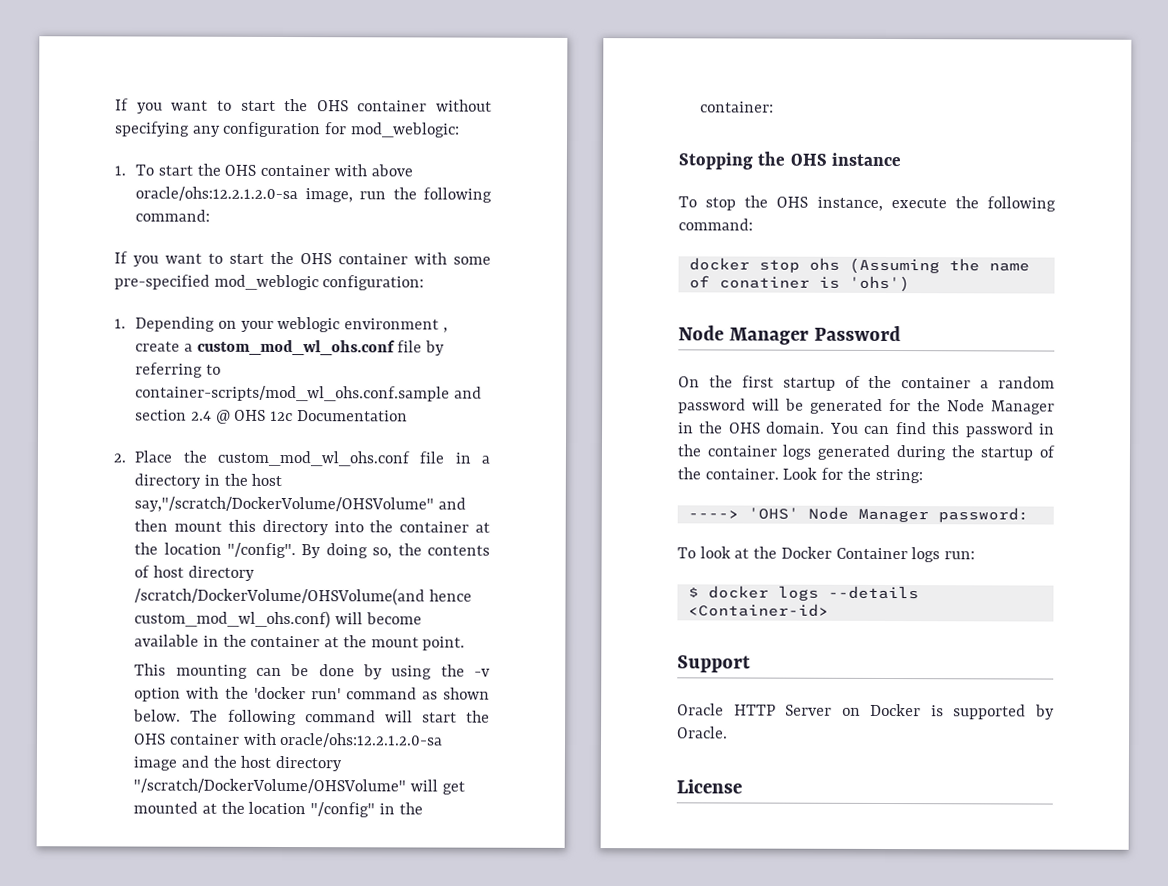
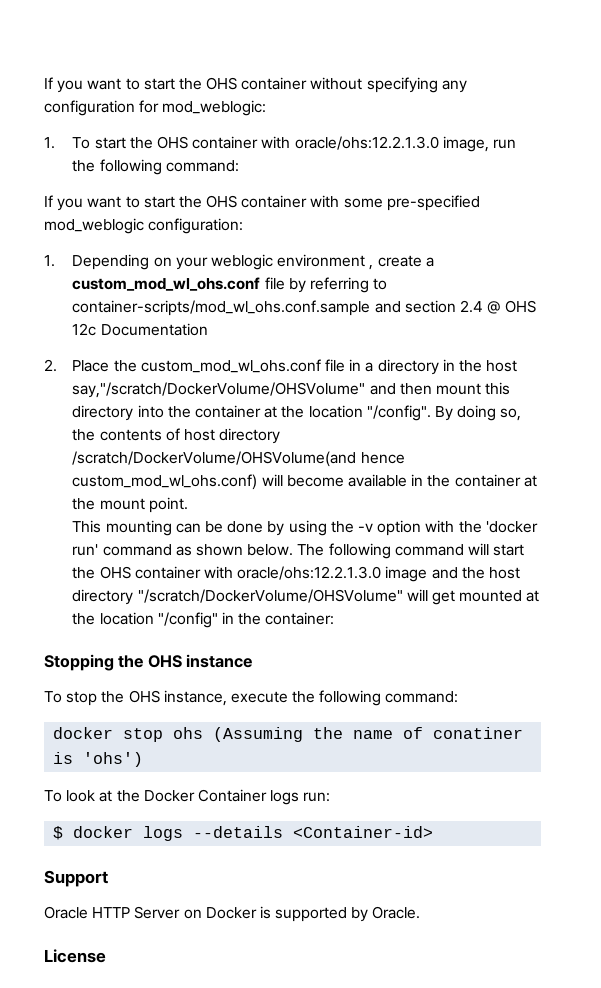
- 1. To start the OHS container with above oracle/ohs:12.2.1.2.0-sa image, run the following command:
+ 1. To start the OHS container with oracle/ohs:12.2.1.3.0 image, run the following command:
- The following command will start the OHS container with oracle/ohs:12.2.1.2.0-sa image and the host directory "/scratch/DockerVolume/OHSVolume" will get mounted at the location "/config" in the container:
+ The following command will start the OHS container with oracle/ohs:12.2.1.3.0 image and the host directory "/scratch/DockerVolume/OHSVolume" will get mounted at the location "/config" in the container:
- Node Manager Password
- On the first startup of the container a random password will be generated for the Node Manager in the OHS domain. You can find this password in the container logs generated during the startup of the container. Look for the string:
- ----> 'OHS' Node Manager password:

